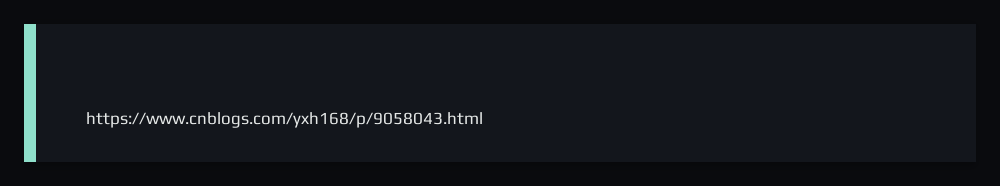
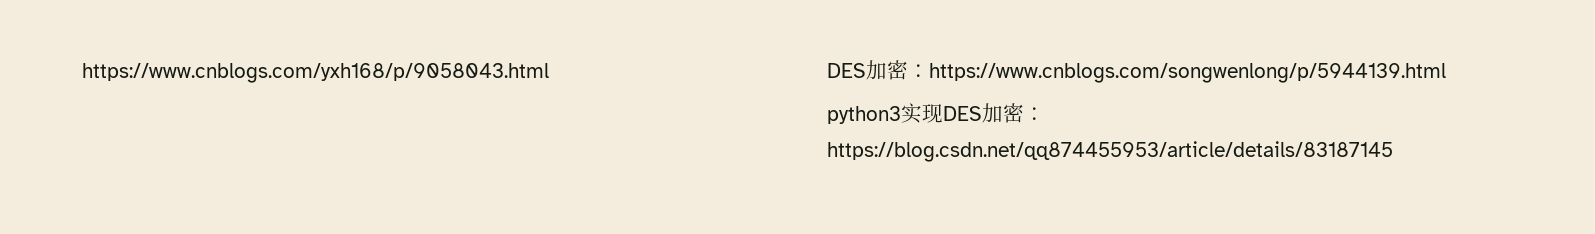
+ DES加密：https://www.cnblogs.com/songwenlong/p/5944139.html
+ python3实现DES加密：https://blog.csdn.net/qq874455953/article/details/83187145

